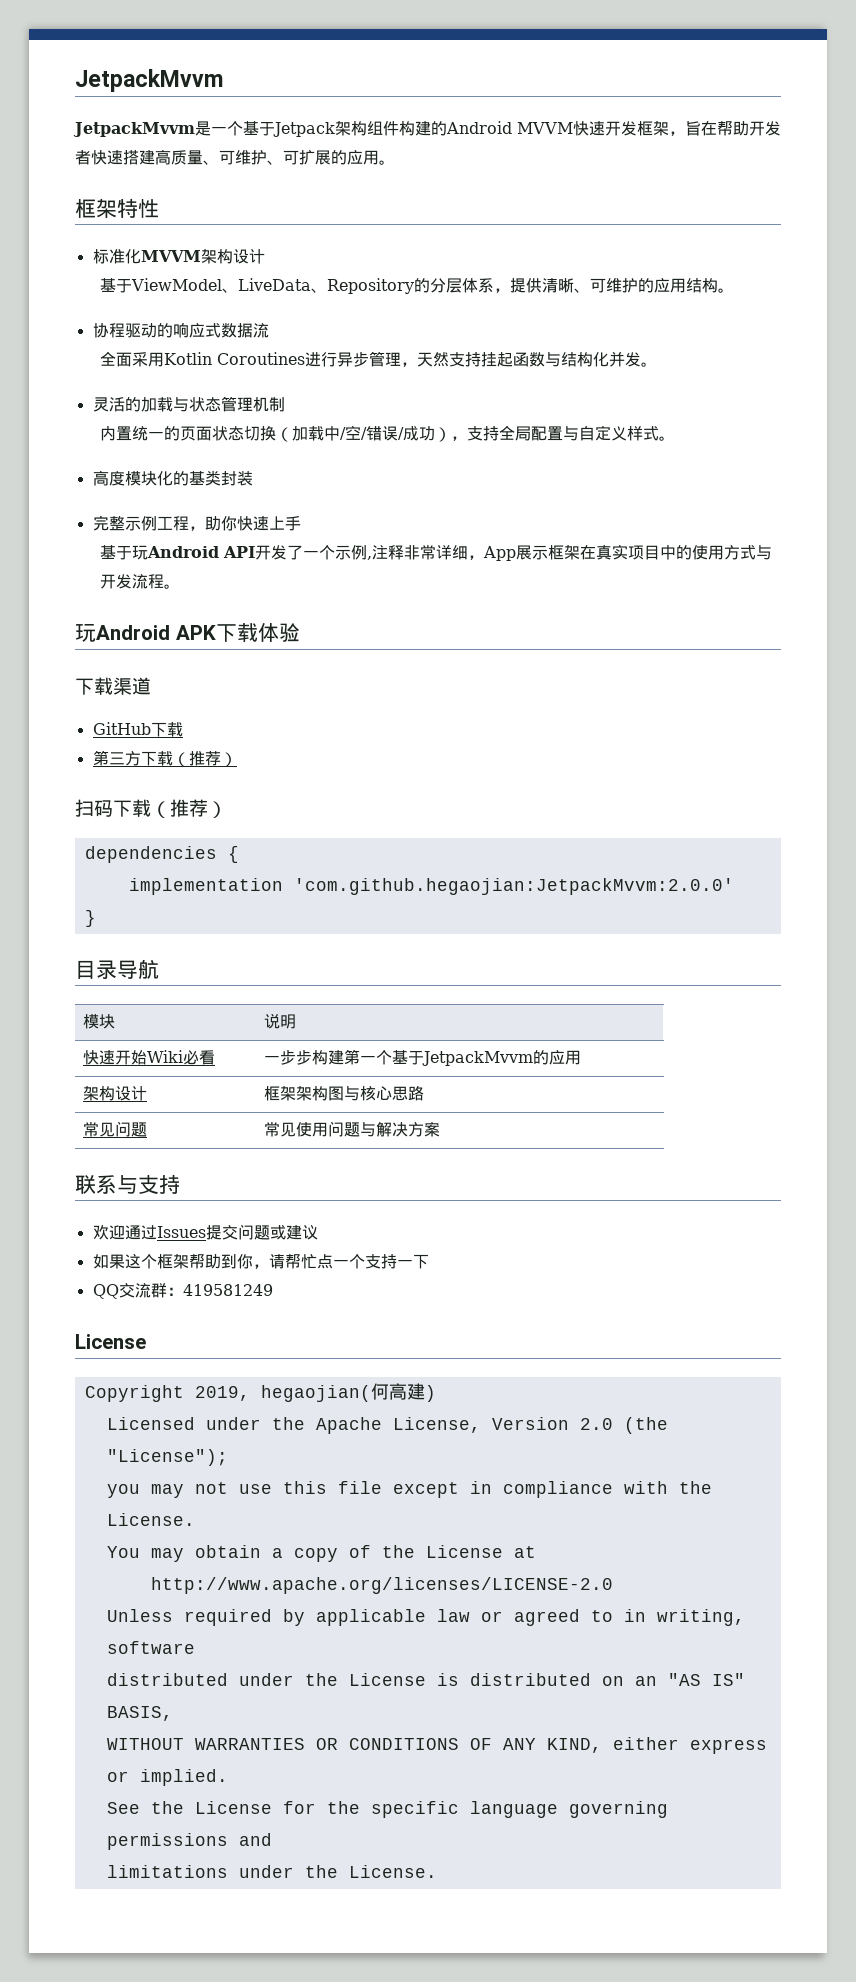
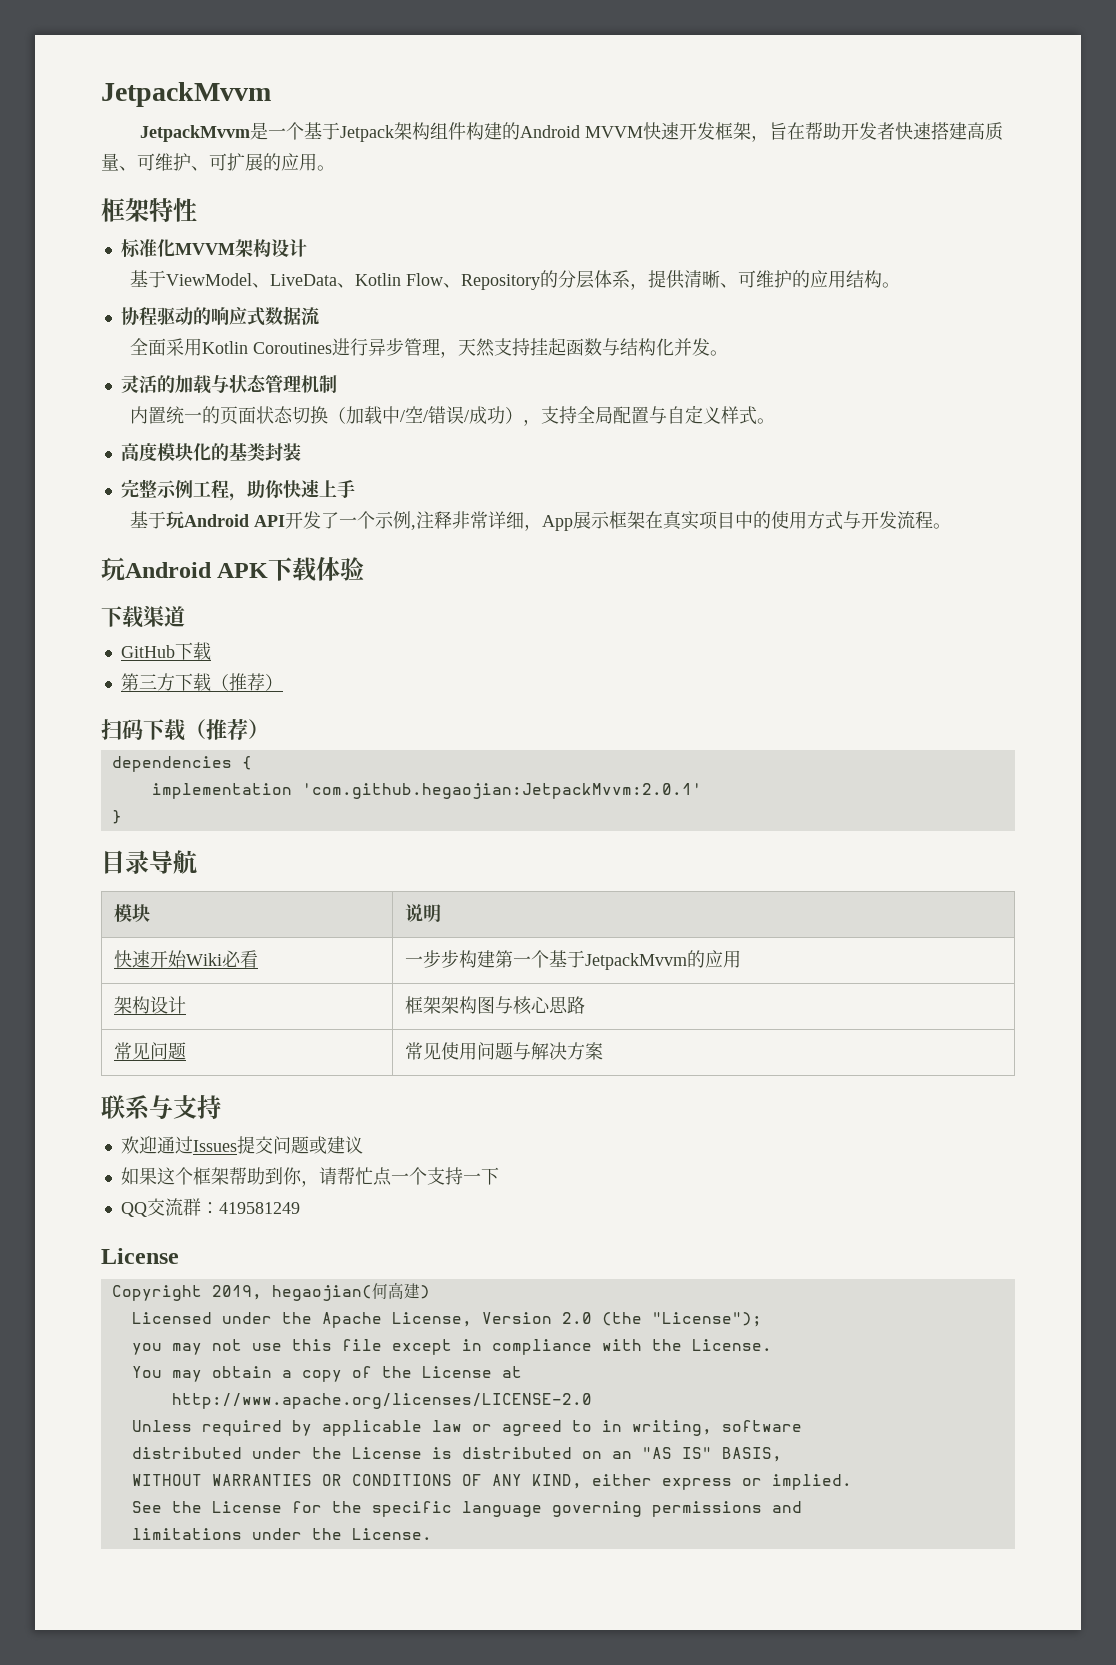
- 基于ViewModel、LiveData、Repository的分层体系，提供清晰、可维护的应用结构。
+ 基于ViewModel、LiveData、Kotlin Flow、Repository的分层体系，提供清晰、可维护的应用结构。
- implementation 'com.github.hegaojian:JetpackMvvm:2.0.0'
+ implementation 'com.github.hegaojian:JetpackMvvm:2.0.1'

